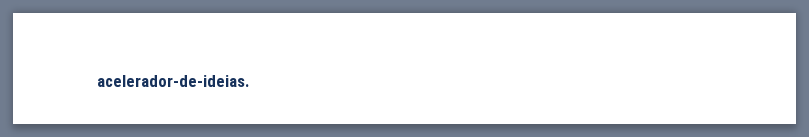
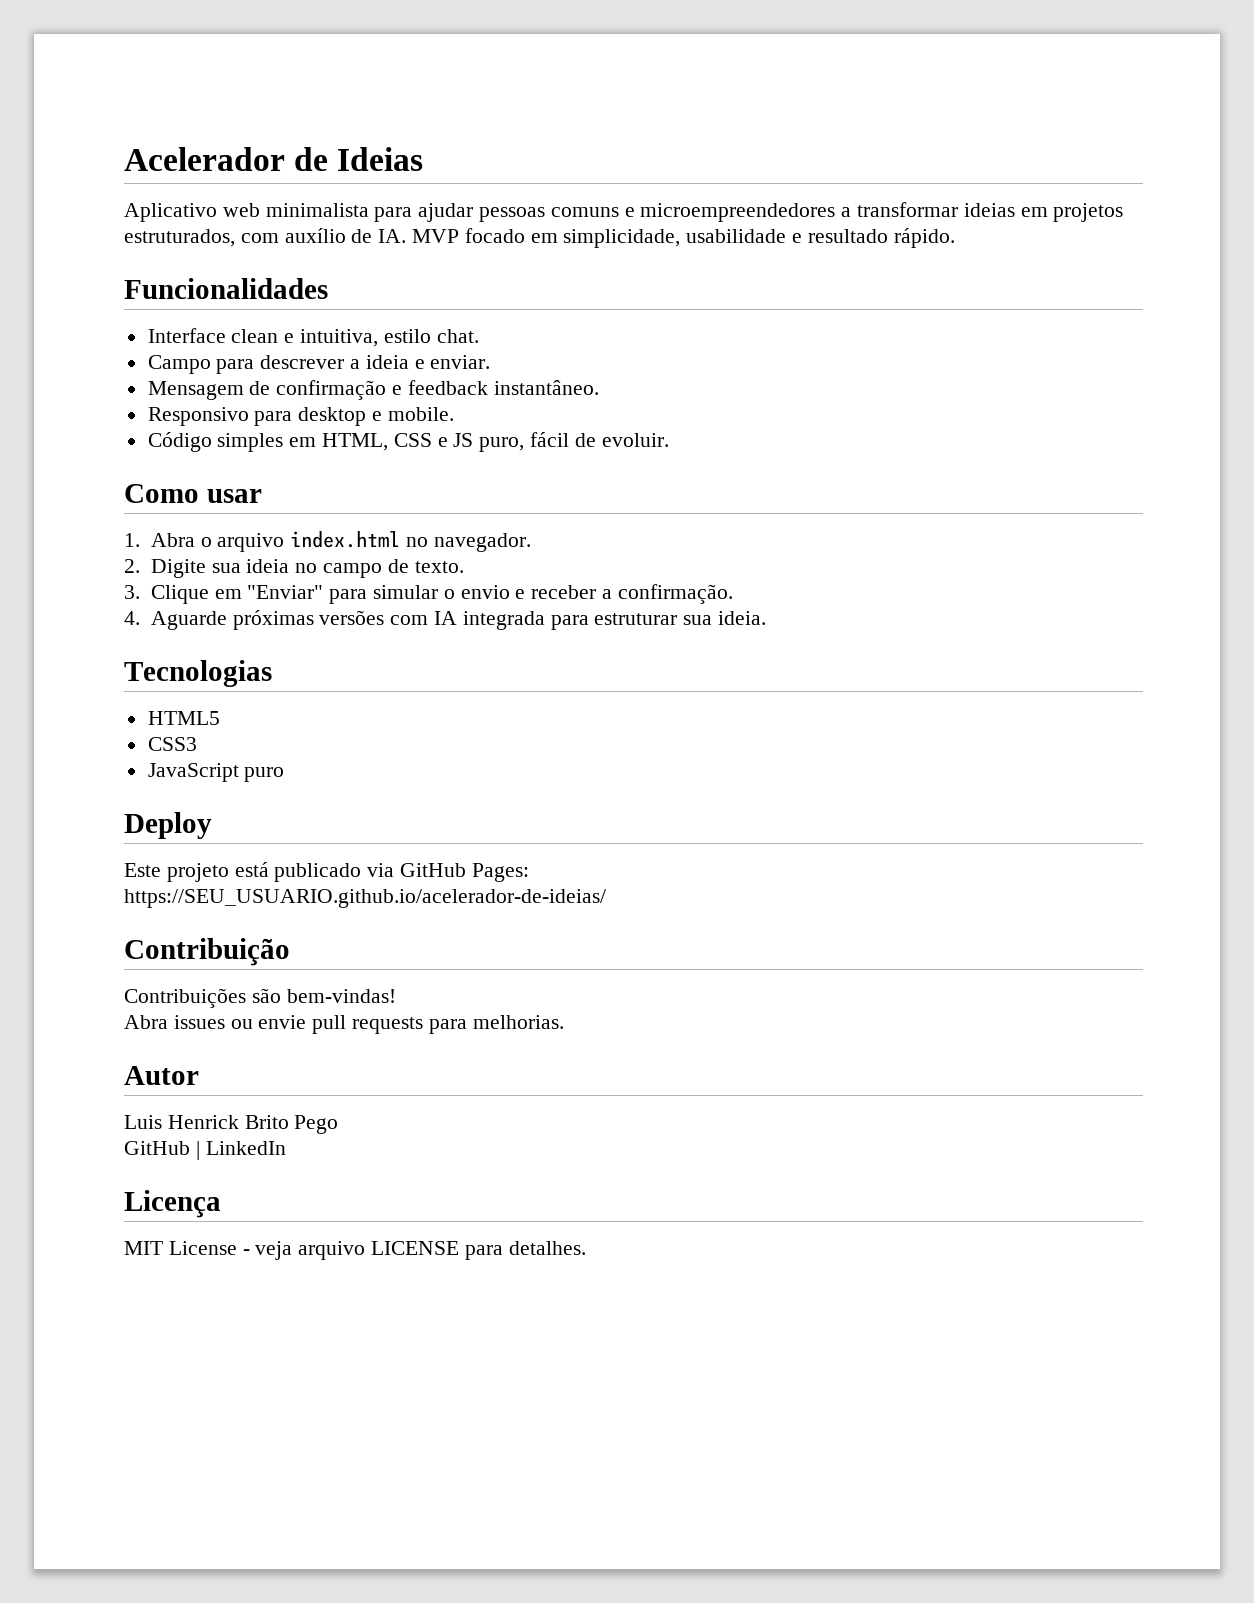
- acelerador-de-ideias.
+ Acelerador de Ideias
+ Aplicativo web minimalista para ajudar pessoas comuns e microempreendedores a transformar ideias em projetos estruturados, com auxílio de IA. MVP focado em simplicidade, usabilidade e resultado rápido.
+ Funcionalidades
+ Interface clean e intuitiva, estilo chat.
+ Campo para descrever a ideia e enviar.
+ Mensagem de confirmação e feedback instantâneo.
+ Responsivo para desktop e mobile.
+ Código simples em HTML, CSS e JS puro, fácil de evoluir.
+ Como usar
+ 1. Abra o arquivo index.html no navegador.
+ 2. Digite sua ideia no campo de texto.
+ 3. Clique em "Enviar" para simular o envio e receber a confirmação.
+ 4. Aguarde próximas versões com IA integrada para estruturar sua ideia.
+ Tecnologias
+ HTML5
+ CSS3
+ JavaScript puro
+ Deploy
+ Este projeto está publicado via GitHub Pages:
+ https://SEU_USUARIO.github.io/acelerador-de-ideias/
+ Contribuição
+ Contribuições são bem-vindas!
+ Abra issues ou envie pull requests para melhorias.
+ Autor
+ Luis Henrick Brito Pego
+ GitHub | LinkedIn
+ Licença
+ MIT License - veja arquivo LICENSE para detalhes.

